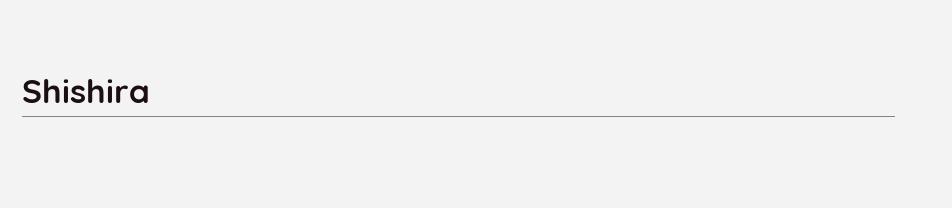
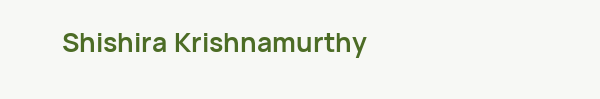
- Shishira
+ Shishira Krishnamurthy

